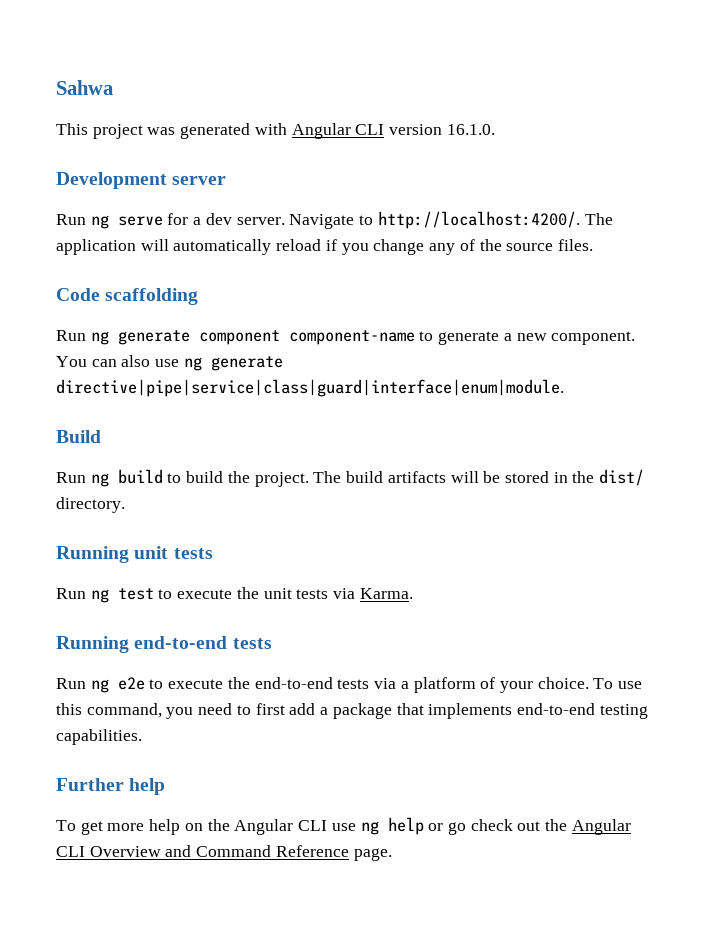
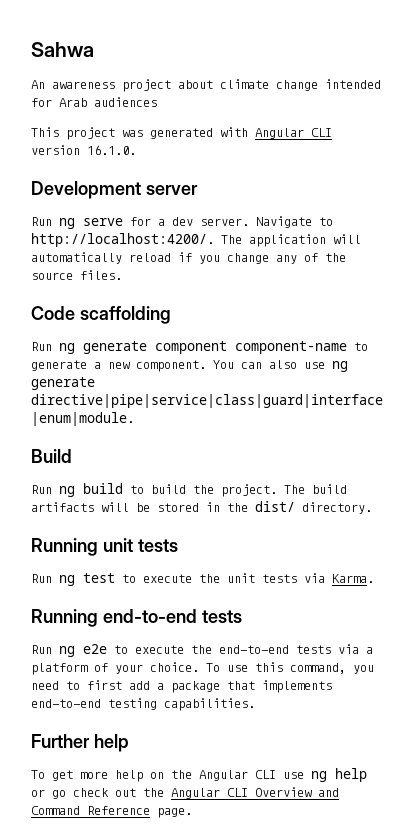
+ An awareness project about climate change intended for Arab audiences

